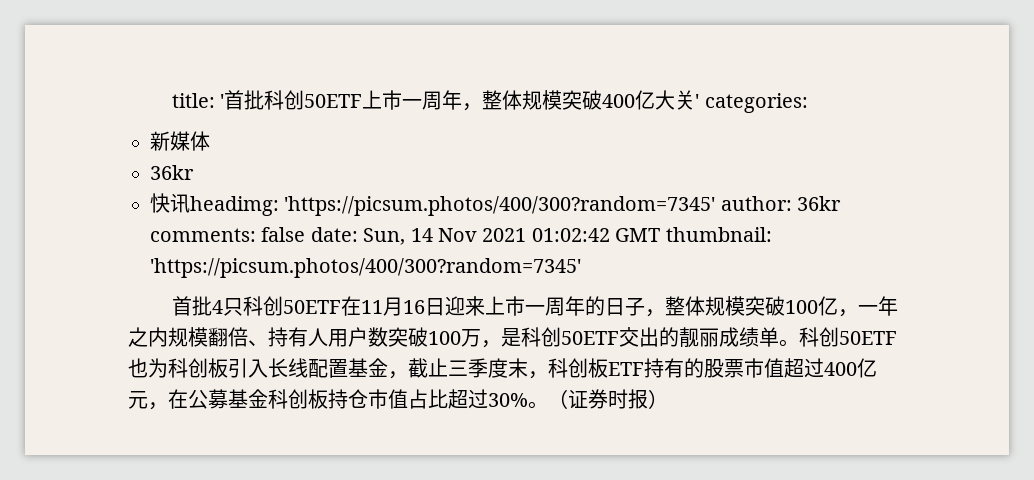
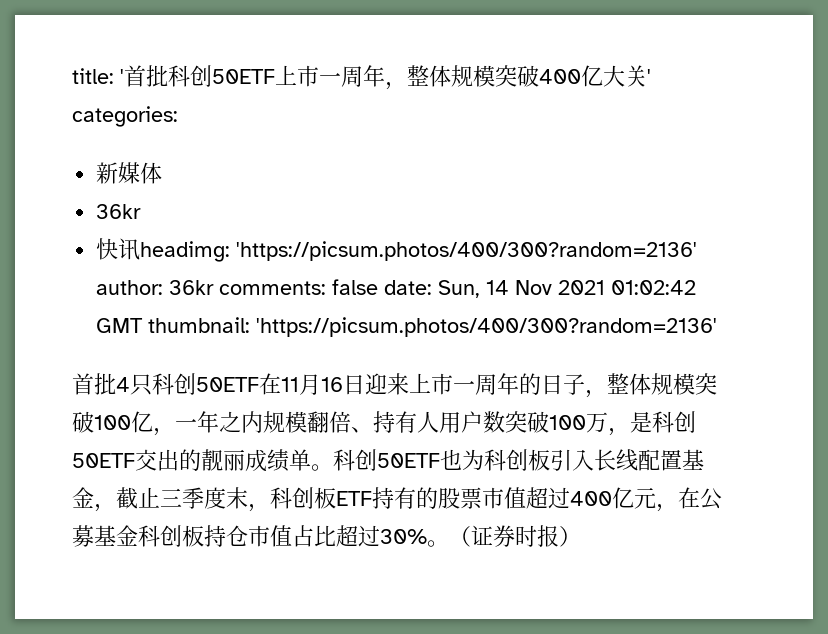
- 快讯headimg: 'https://picsum.photos/400/300?random=7345' author: 36kr comments: false date: Sun, 14 Nov 2021 01:02:42 GMT thumbnail: 'https://picsum.photos/400/300?random=7345'
+ 快讯headimg: 'https://picsum.photos/400/300?random=2136' author: 36kr comments: false date: Sun, 14 Nov 2021 01:02:42 GMT thumbnail: 'https://picsum.photos/400/300?random=2136'

